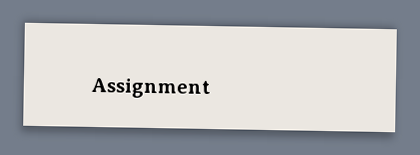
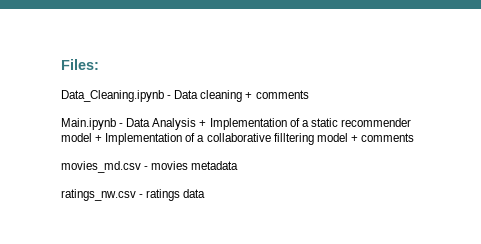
- Assignment
+ Files:
+ Data_Cleaning.ipynb - Data cleaning + comments
+ Main.ipynb - Data Analysis + Implementation of a static recommender model + Implementation of a collaborative filltering model + comments
+ movies_md.csv - movies metadata
+ ratings_nw.csv - ratings data

